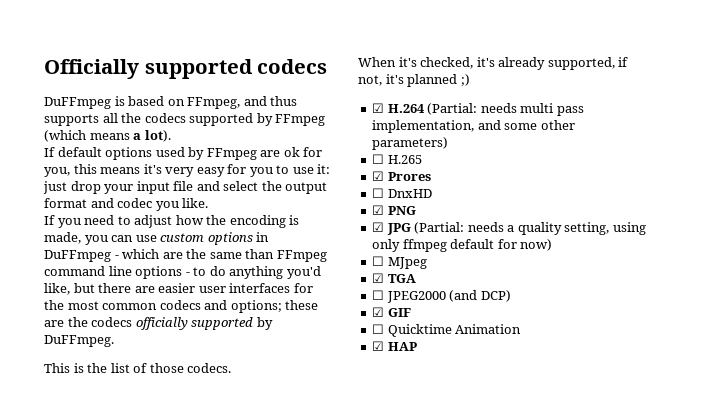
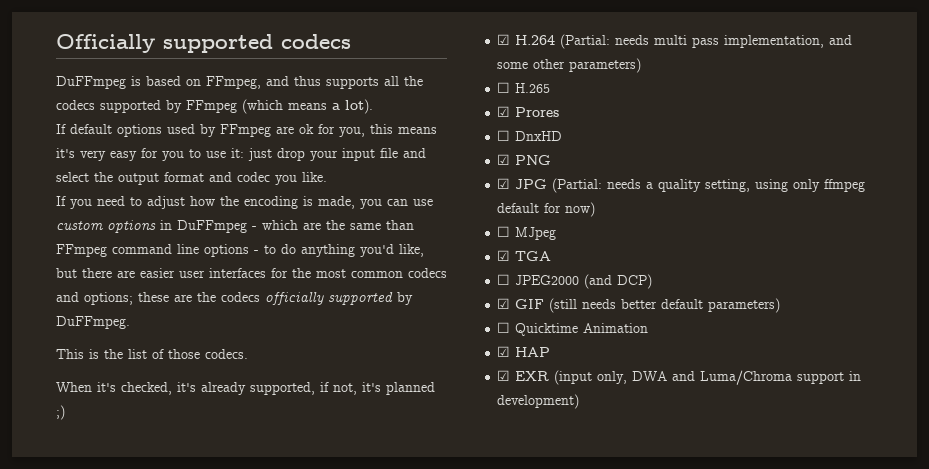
- ☑ GIF
+ ☑ GIF (still needs better default parameters)
+ ☑ EXR (input only, DWA and Luma/Chroma support in development)

